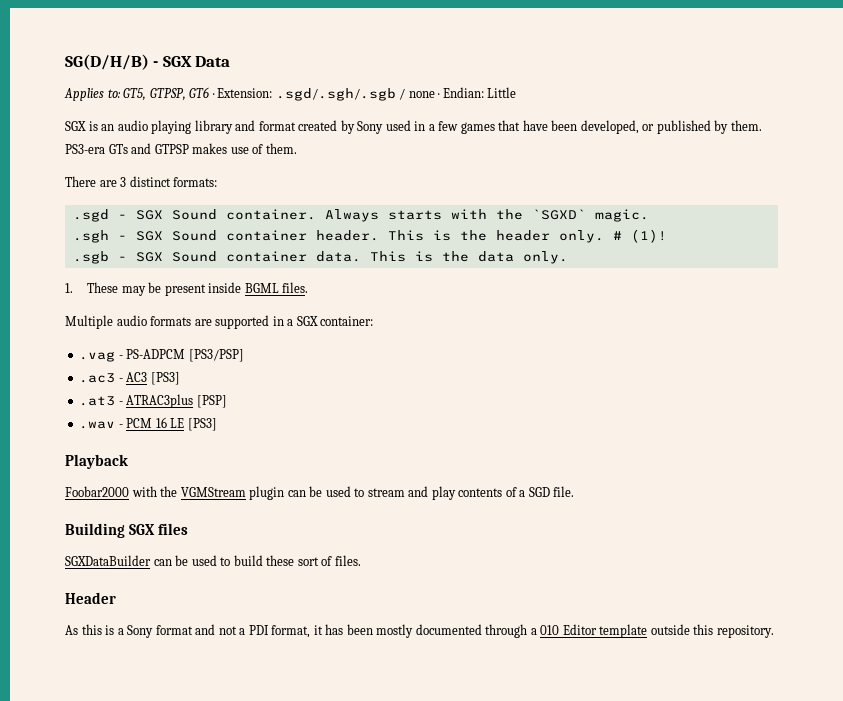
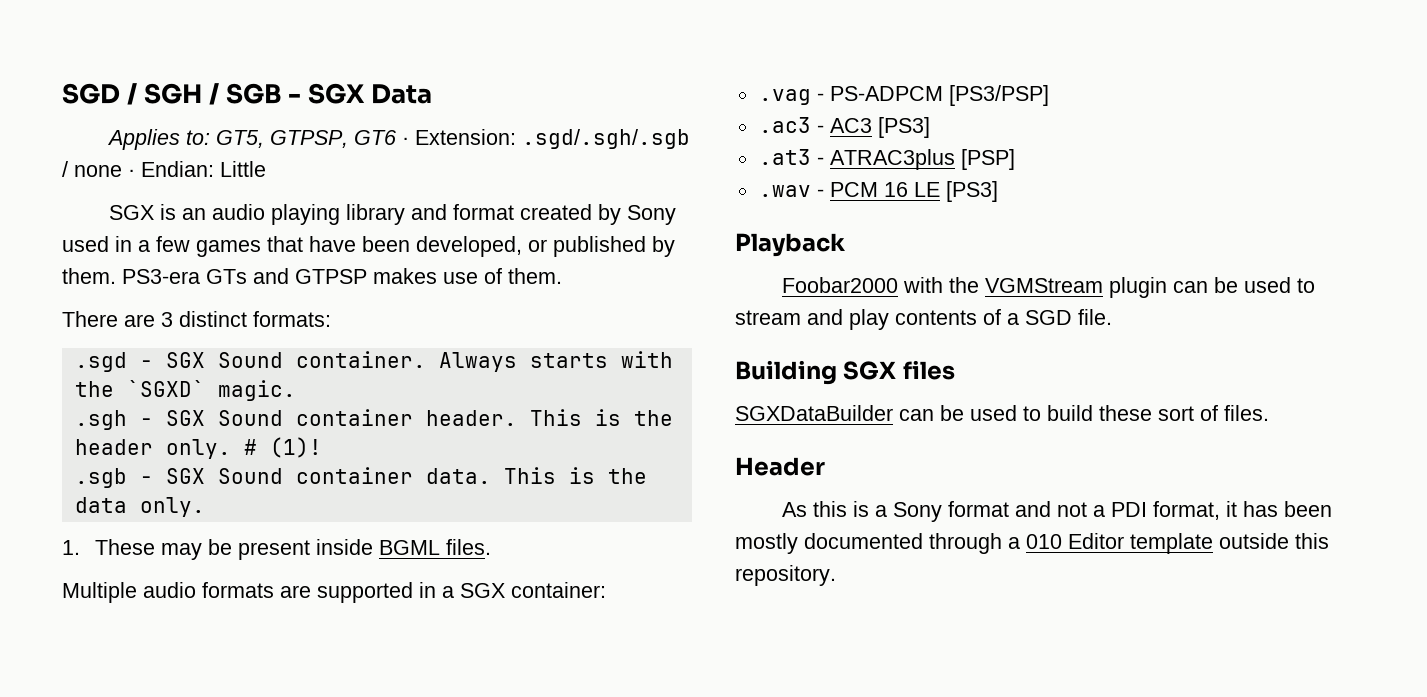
- SG(D/H/B) - SGX Data
+ SGD / SGH / SGB - SGX Data

